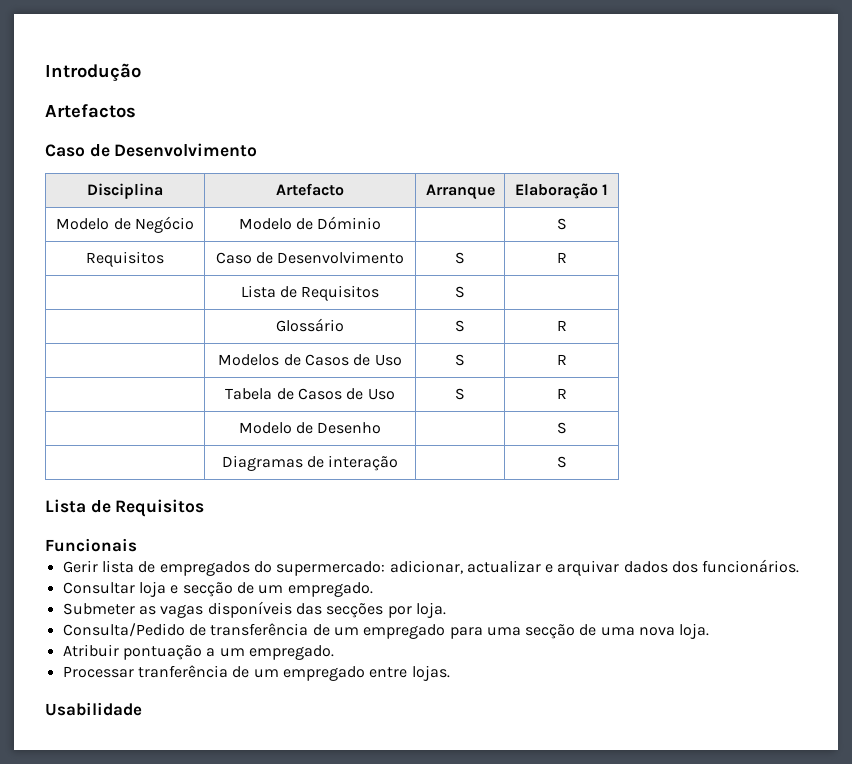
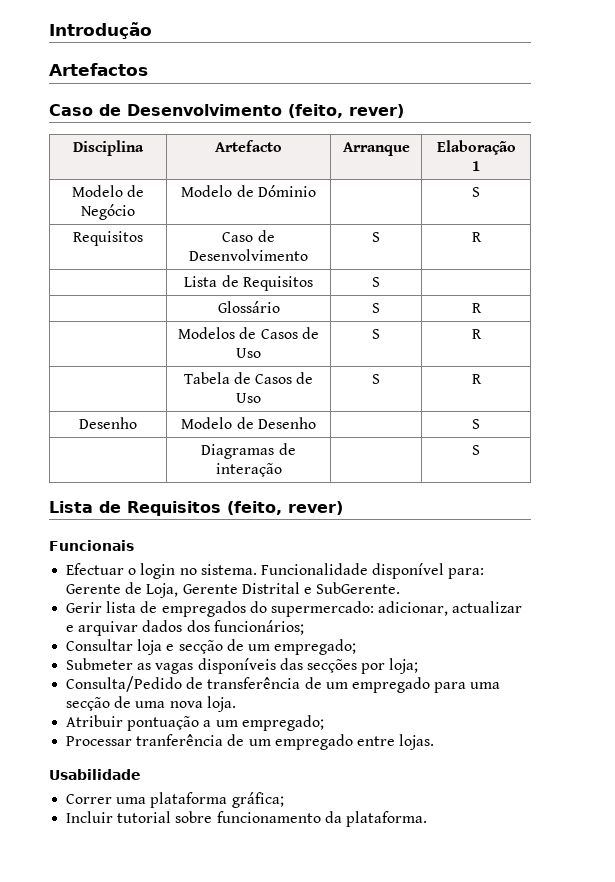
  Artefactos
- Caso de Desenvolvimento
+ Caso de Desenvolvimento (feito, rever)
- | Modelo de Desenho | | S
+ Desenho | Modelo de Desenho | | S
  | Diagramas de interação | | S
- Lista de Requisitos
+ Lista de Requisitos (feito, rever)
+ Efectuar o login no sistema. Funcionalidade disponível para: Gerente de Loja, Gerente Distrital e SubGerente.
- Gerir lista de empregados do supermercado: adicionar, actualizar e arquivar dados dos funcionários.
+ Gerir lista de empregados do supermercado: adicionar, actualizar e arquivar dados dos funcionários;
- Consultar loja e secção de um empregado.
+ Consultar loja e secção de um empregado;
- Submeter as vagas disponíveis das secções por loja.
+ Submeter as vagas disponíveis das secções por loja;
- Atribuir pontuação a um empregado.
+ Atribuir pontuação a um empregado;
+ Correr uma plataforma gráfica;
+ Incluir tutorial sobre funcionamento da plataforma.

